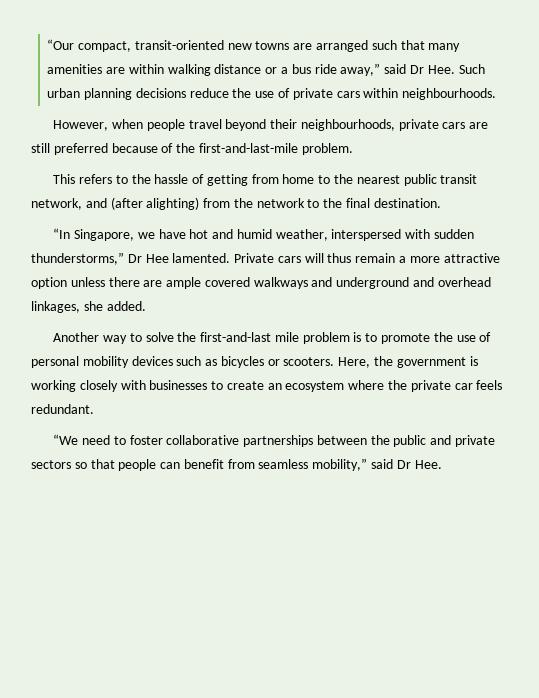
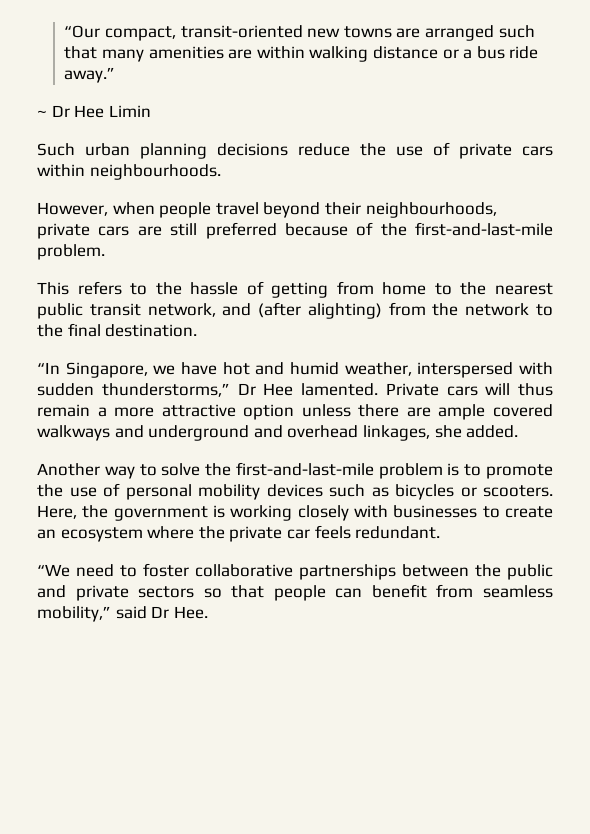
- “Our compact, transit-oriented new towns are arranged such that many amenities are within walking distance or a bus ride away,” said Dr Hee. Such urban planning decisions reduce the use of private cars within neighbourhoods.
+ “Our compact, transit-oriented new towns are arranged such that many amenities are within walking distance or a bus ride away.”
+ ~ Dr Hee Limin
+ Such urban planning decisions reduce the use of private cars within neighbourhoods.
- Another way to solve the first-and-last mile problem is to promote the use of personal mobility devices such as bicycles or scooters.
+ Another way to solve the first-and-last-mile problem is to promote the use of personal mobility devices such as bicycles or scooters.

